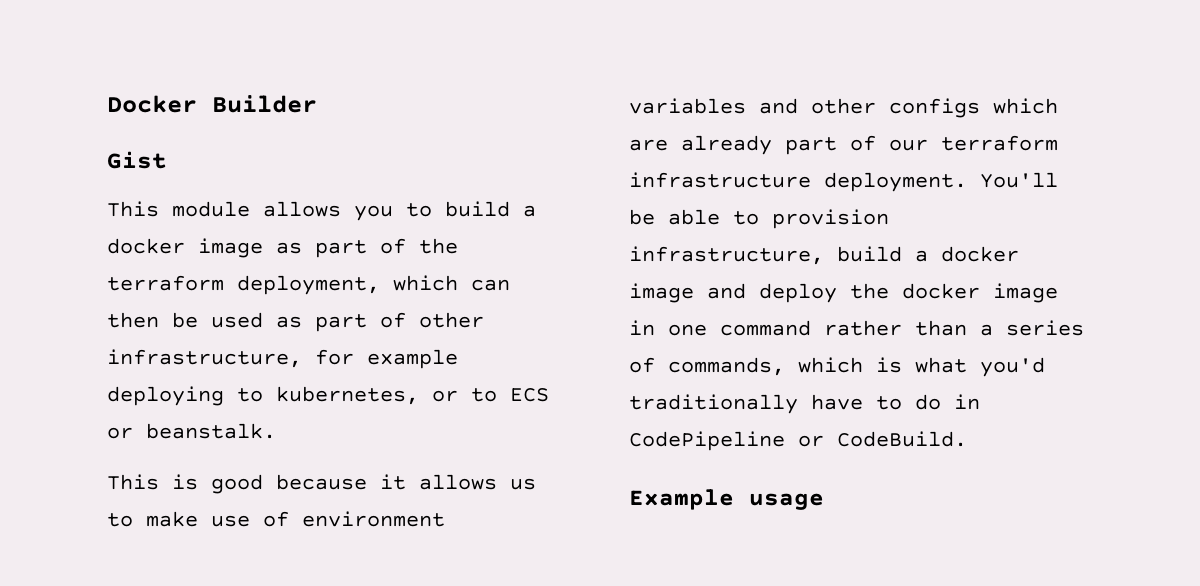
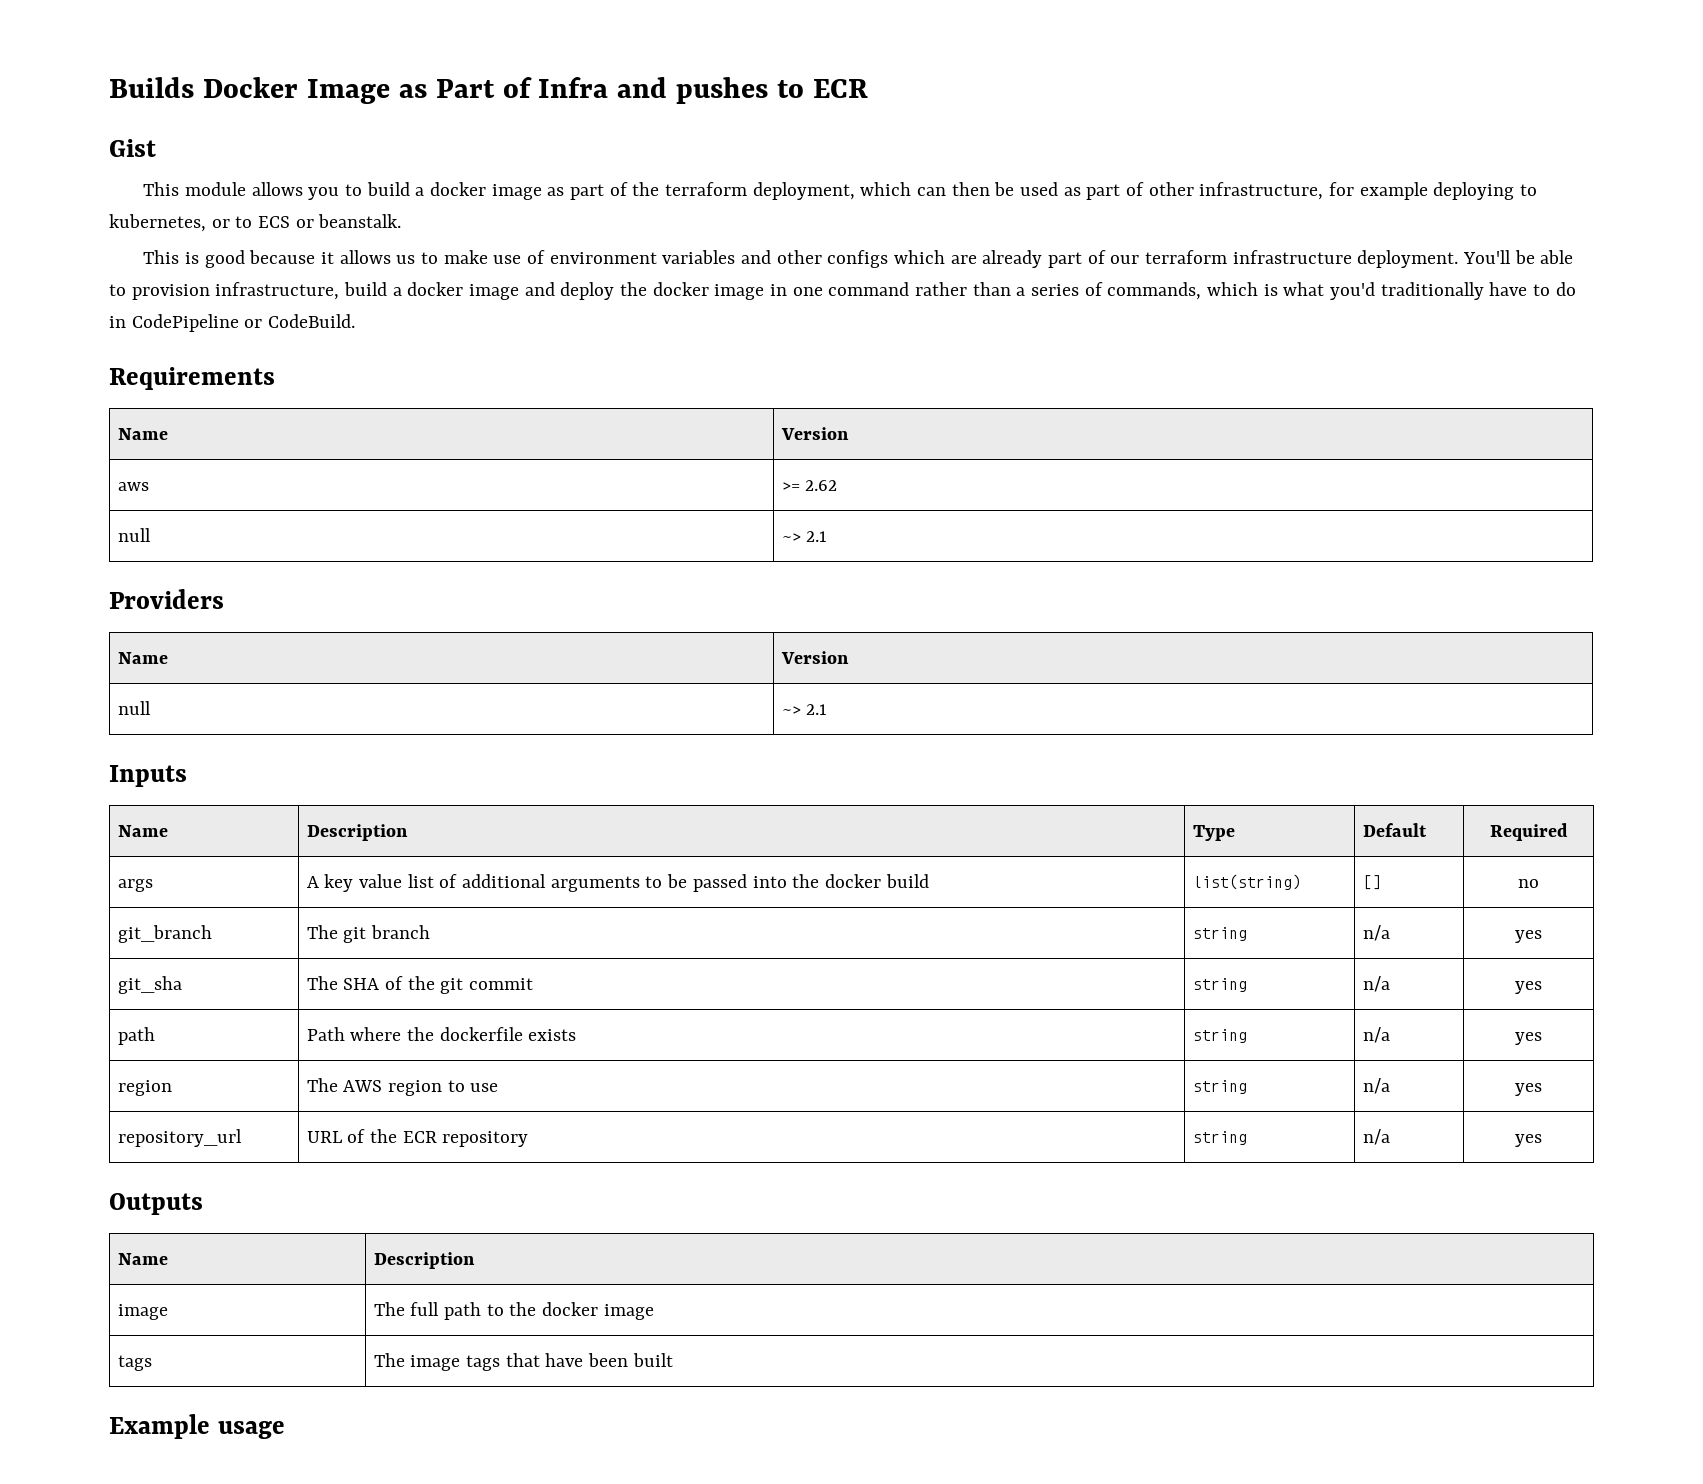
- Docker Builder
+ Builds Docker Image as Part of Infra and pushes to ECR
+ Requirements
+ Name | Version
+ aws | >= 2.62
+ null | ~> 2.1
+ Providers
+ Name | Version
+ null | ~> 2.1
+ Inputs
+ Name | Description | Type | Default | Required
+ args | A key value list of additional arguments to be passed into the docker build | list(string) | [] | no
+ git_branch | The git branch | string | n/a | yes
+ git_sha | The SHA of the git commit | string | n/a | yes
+ path | Path where the dockerfile exists | string | n/a | yes
+ region | The AWS region to use | string | n/a | yes
+ repository_url | URL of the ECR repository | string | n/a | yes
+ Outputs
+ Name | Description
+ image | The full path to the docker image
+ tags | The image tags that have been built

